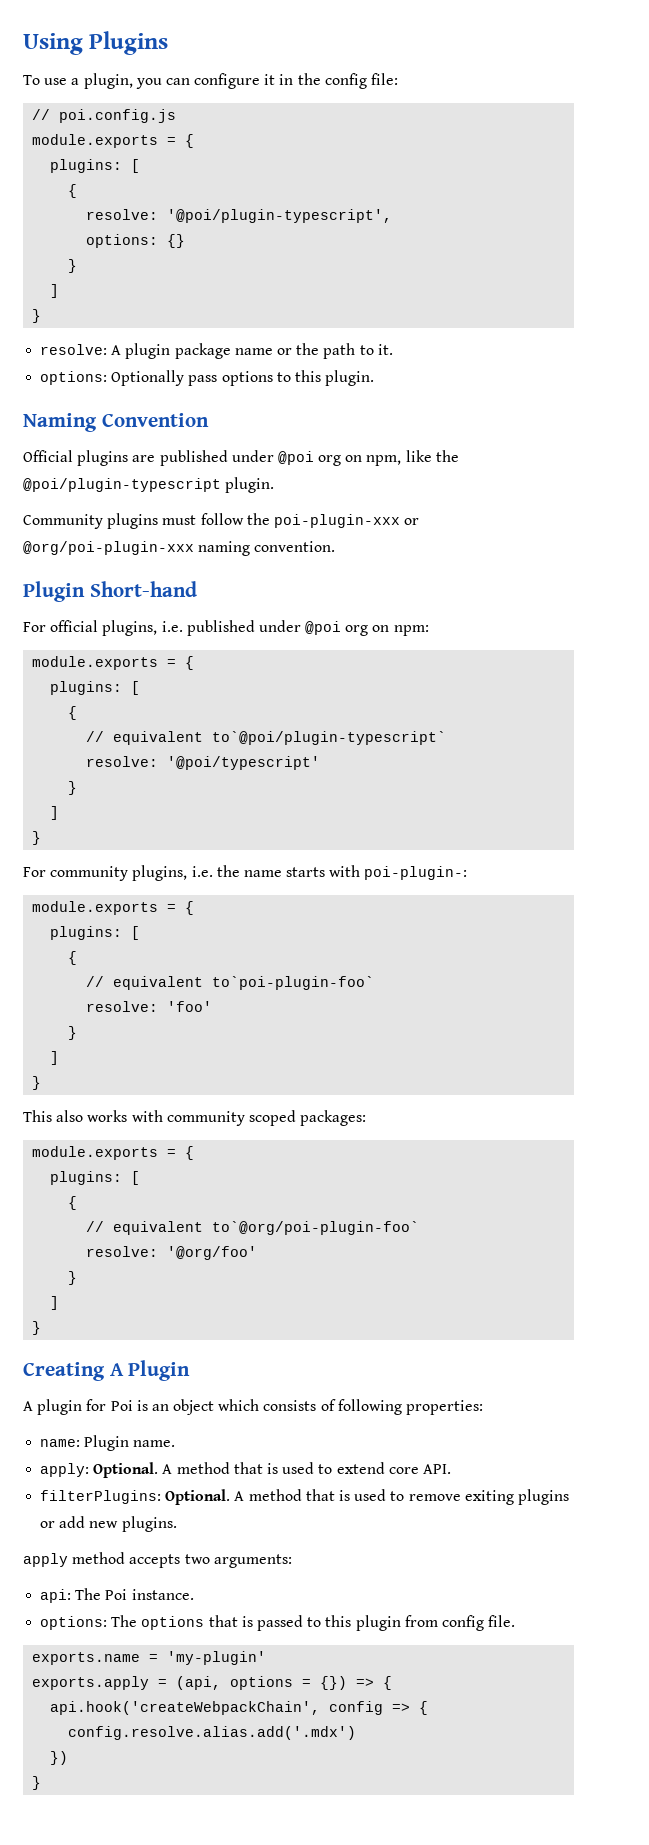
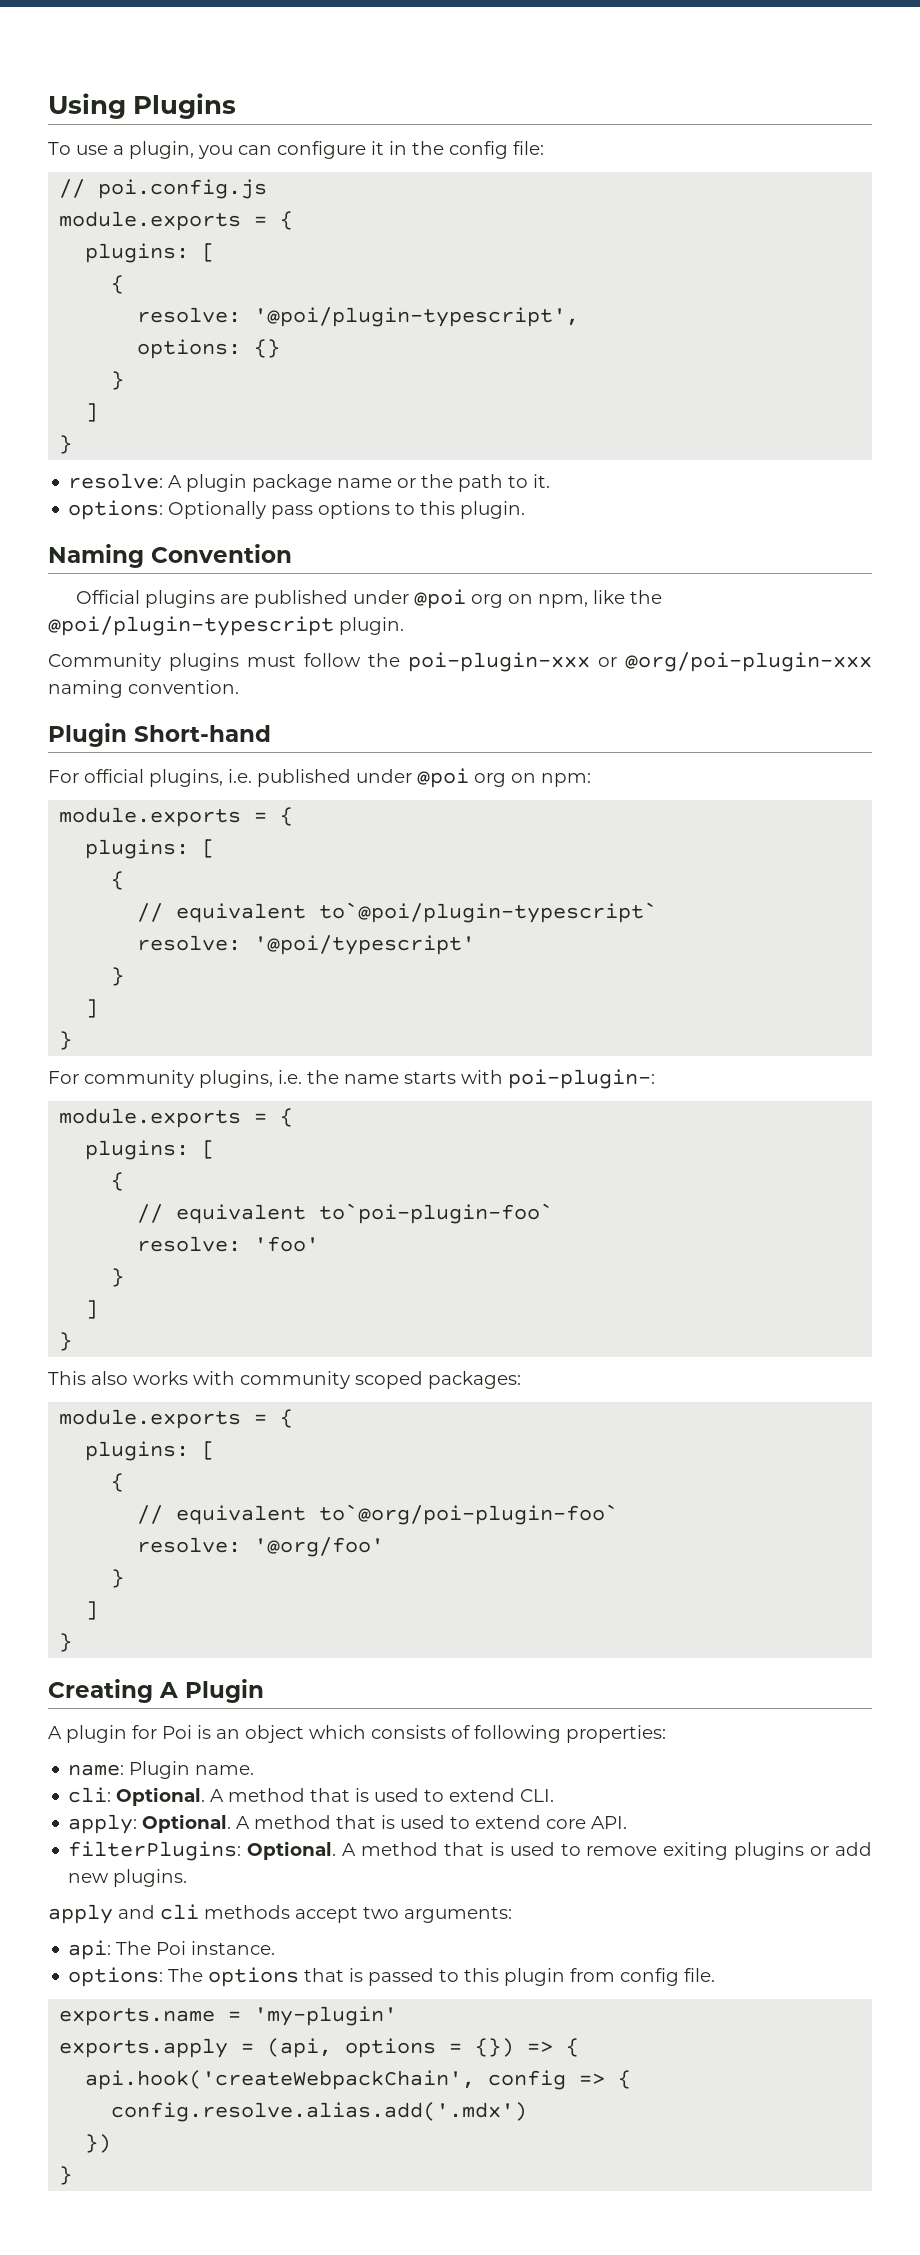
+ cli: Optional. A method that is used to extend CLI.
- apply method accepts two arguments:
+ apply and cli methods accept two arguments:

